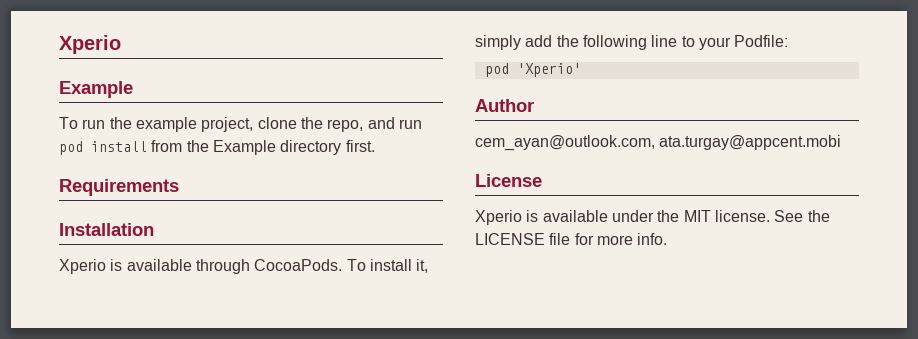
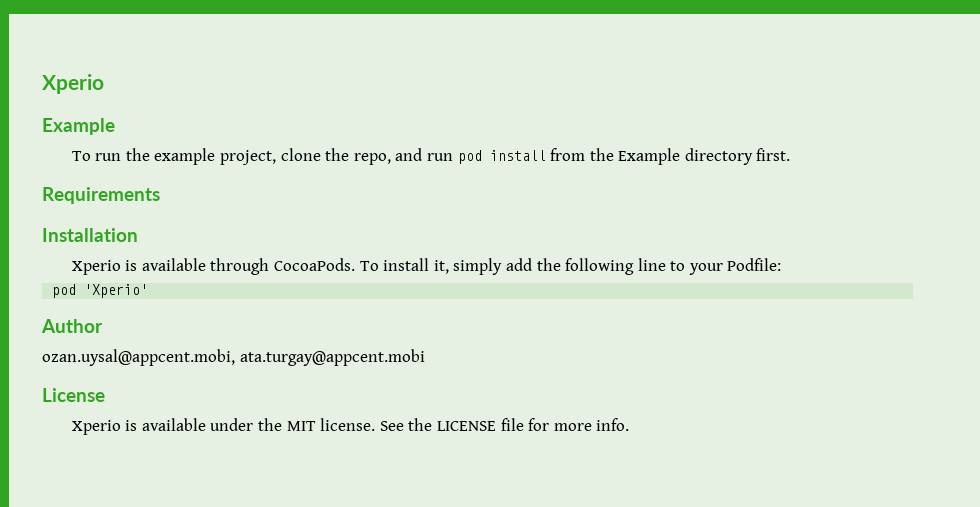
- cem_ayan@outlook.com, ata.turgay@appcent.mobi
+ ozan.uysal@appcent.mobi, ata.turgay@appcent.mobi

